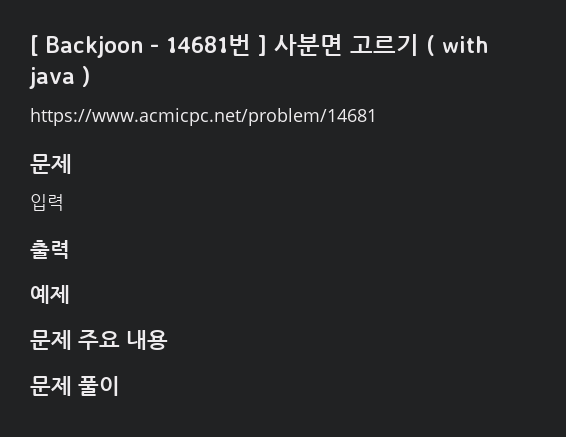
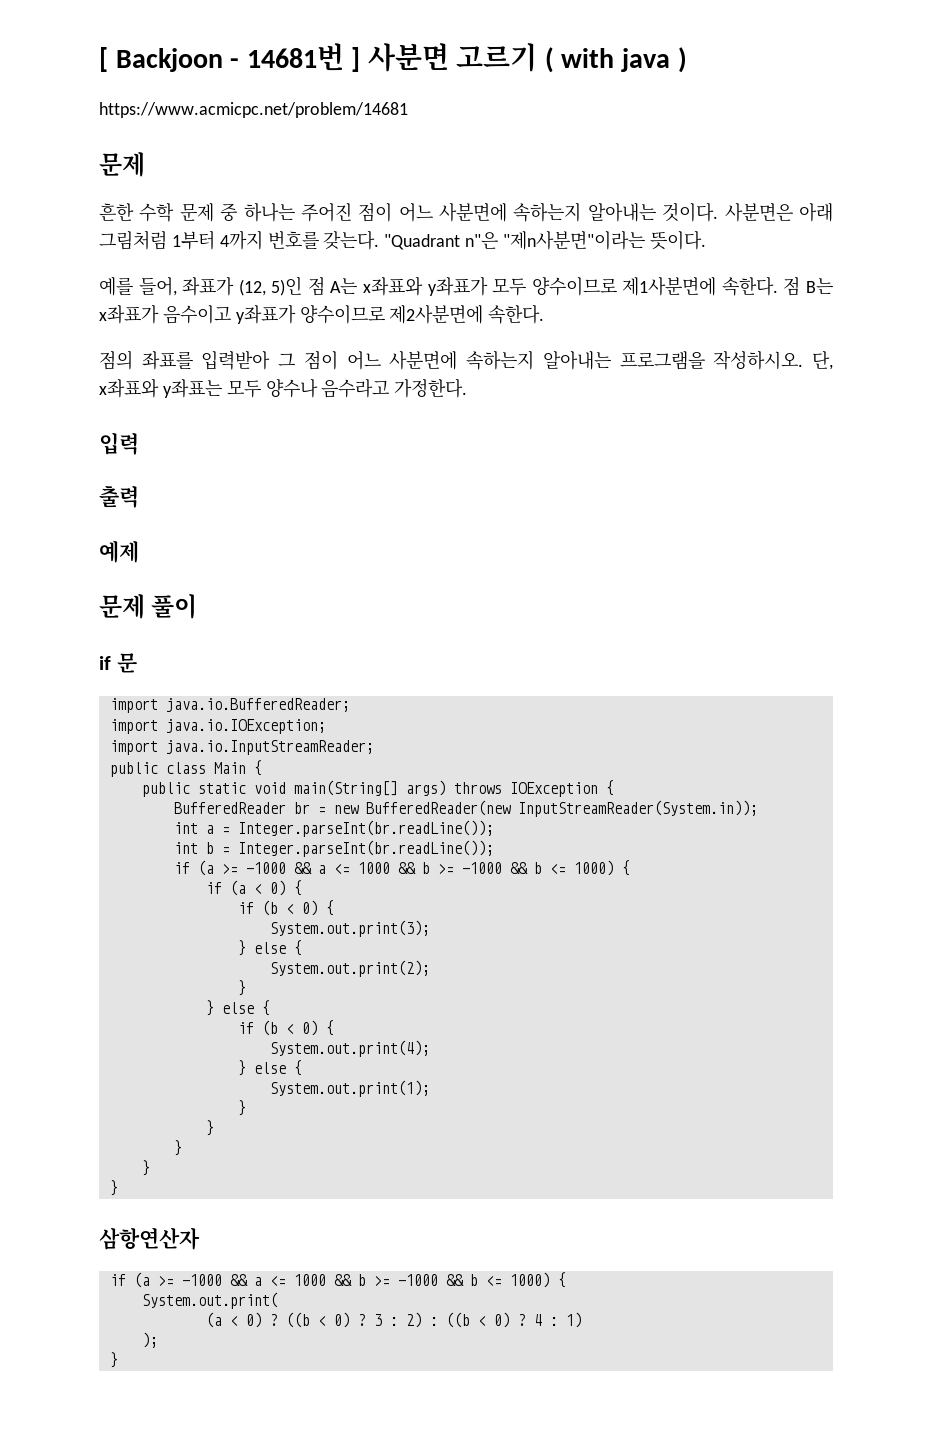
+ 흔한 수학 문제 중 하나는 주어진 점이 어느 사분면에 속하는지 알아내는 것이다. 사분면은 아래 그림처럼 1부터 4까지 번호를 갖는다. "Quadrant n"은 "제n사분면"이라는 뜻이다.
+ 예를 들어, 좌표가 (12, 5)인 점 A는 x좌표와 y좌표가 모두 양수이므로 제1사분면에 속한다. 점 B는 x좌표가 음수이고 y좌표가 양수이므로 제2사분면에 속한다.
+ 점의 좌표를 입력받아 그 점이 어느 사분면에 속하는지 알아내는 프로그램을 작성하시오. 단, x좌표와 y좌표는 모두 양수나 음수라고 가정한다.
  입력
  출력
  예제
- 문제 주요 내용
  문제 풀이
+ if 문
+ import java.io.BufferedReader;
+ import java.io.IOException;
+ import java.io.InputStreamReader;
+ public class Main {
+ public static void main(String[] args) throws IOException {
+ BufferedReader br = new BufferedReader(new InputStreamReader(System.in));
+ int a = Integer.parseInt(br.readLine());
+ int b = Integer.parseInt(br.readLine());
+ if (a >= -1000 && a <= 1000 && b >= -1000 && b <= 1000) {
+ if (a < 0) {
+ if (b < 0) {
+ System.out.print(3);
+ } else {
+ System.out.print(2);
+ }
+ } else {
+ if (b < 0) {
+ System.out.print(4);
+ } else {
+ System.out.print(1);
+ }
+ }
+ }
+ }
+ }
+ 삼항연산자
+ if (a >= -1000 && a <= 1000 && b >= -1000 && b <= 1000) {
+ System.out.print(
+ (a < 0) ? ((b < 0) ? 3 : 2) : ((b < 0) ? 4 : 1)
+ );
+ }

